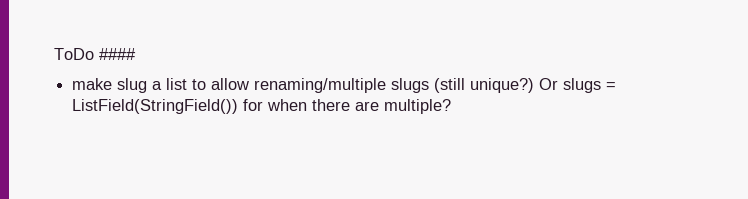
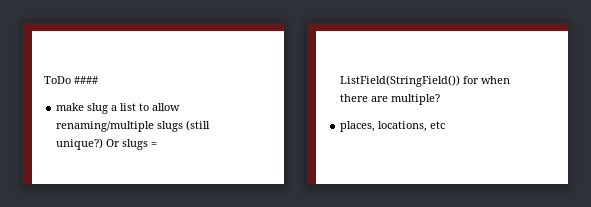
+ places, locations, etc

